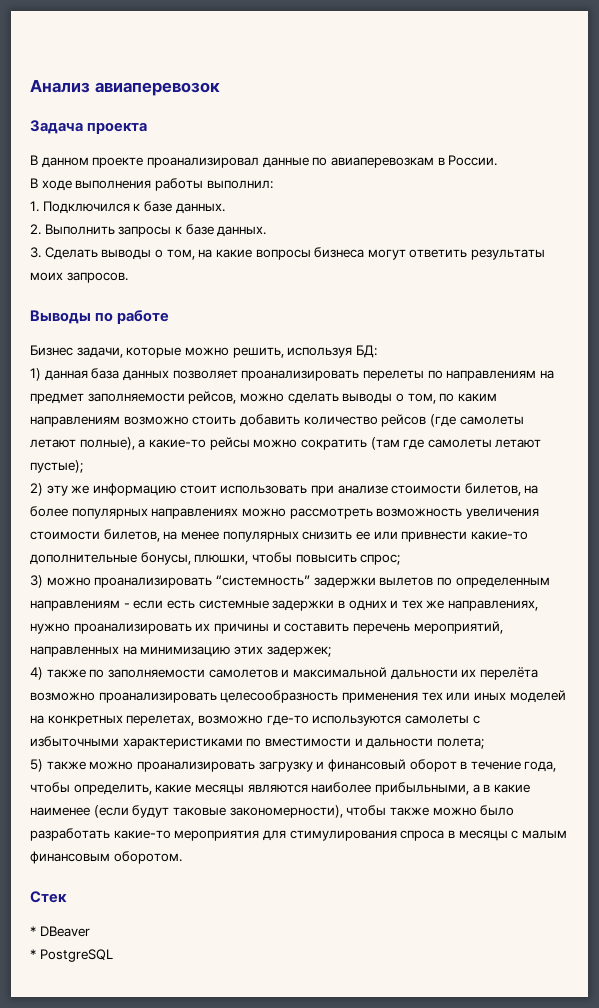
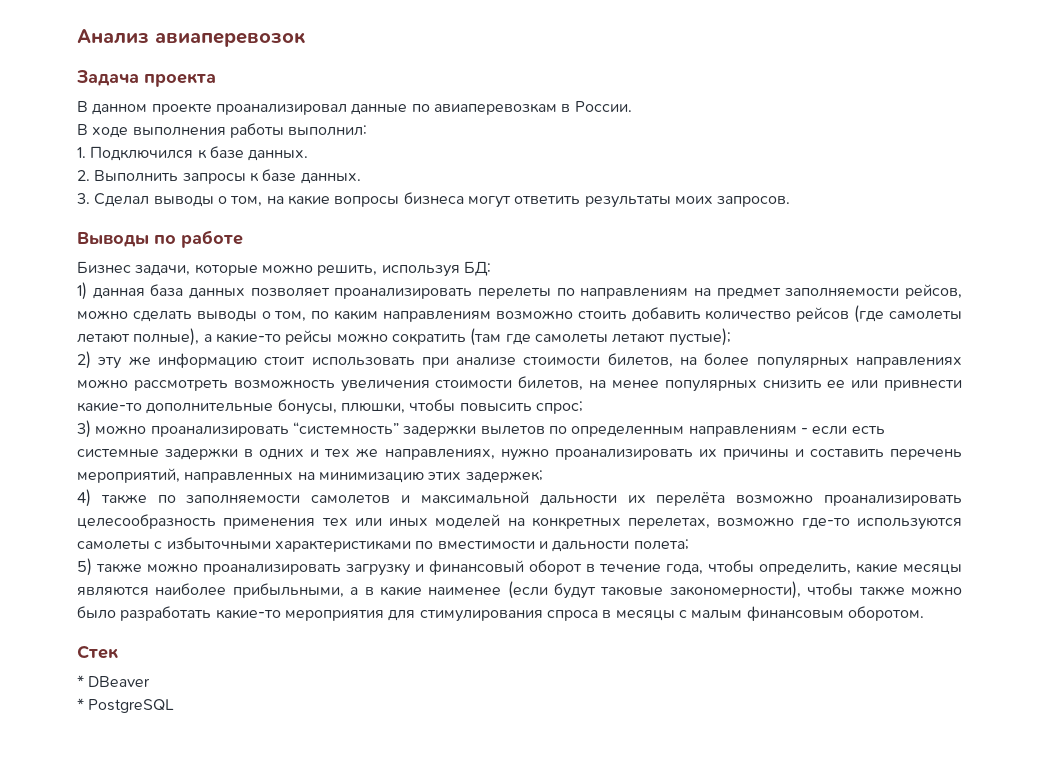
- 3. Сделать выводы о том, на какие вопросы бизнеса могут ответить результаты моих запросов.
+ 3. Сделал выводы о том, на какие вопросы бизнеса могут ответить результаты моих запросов.

